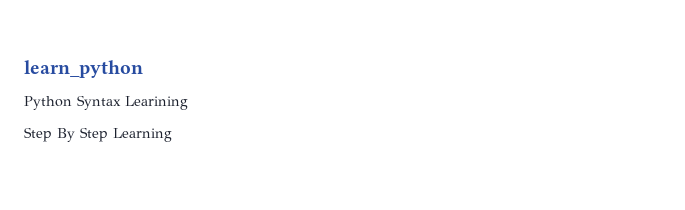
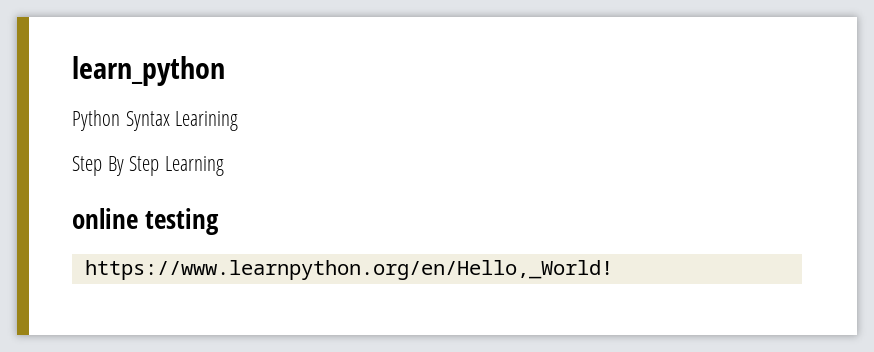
+ online testing
+ https://www.learnpython.org/en/Hello,_World!

